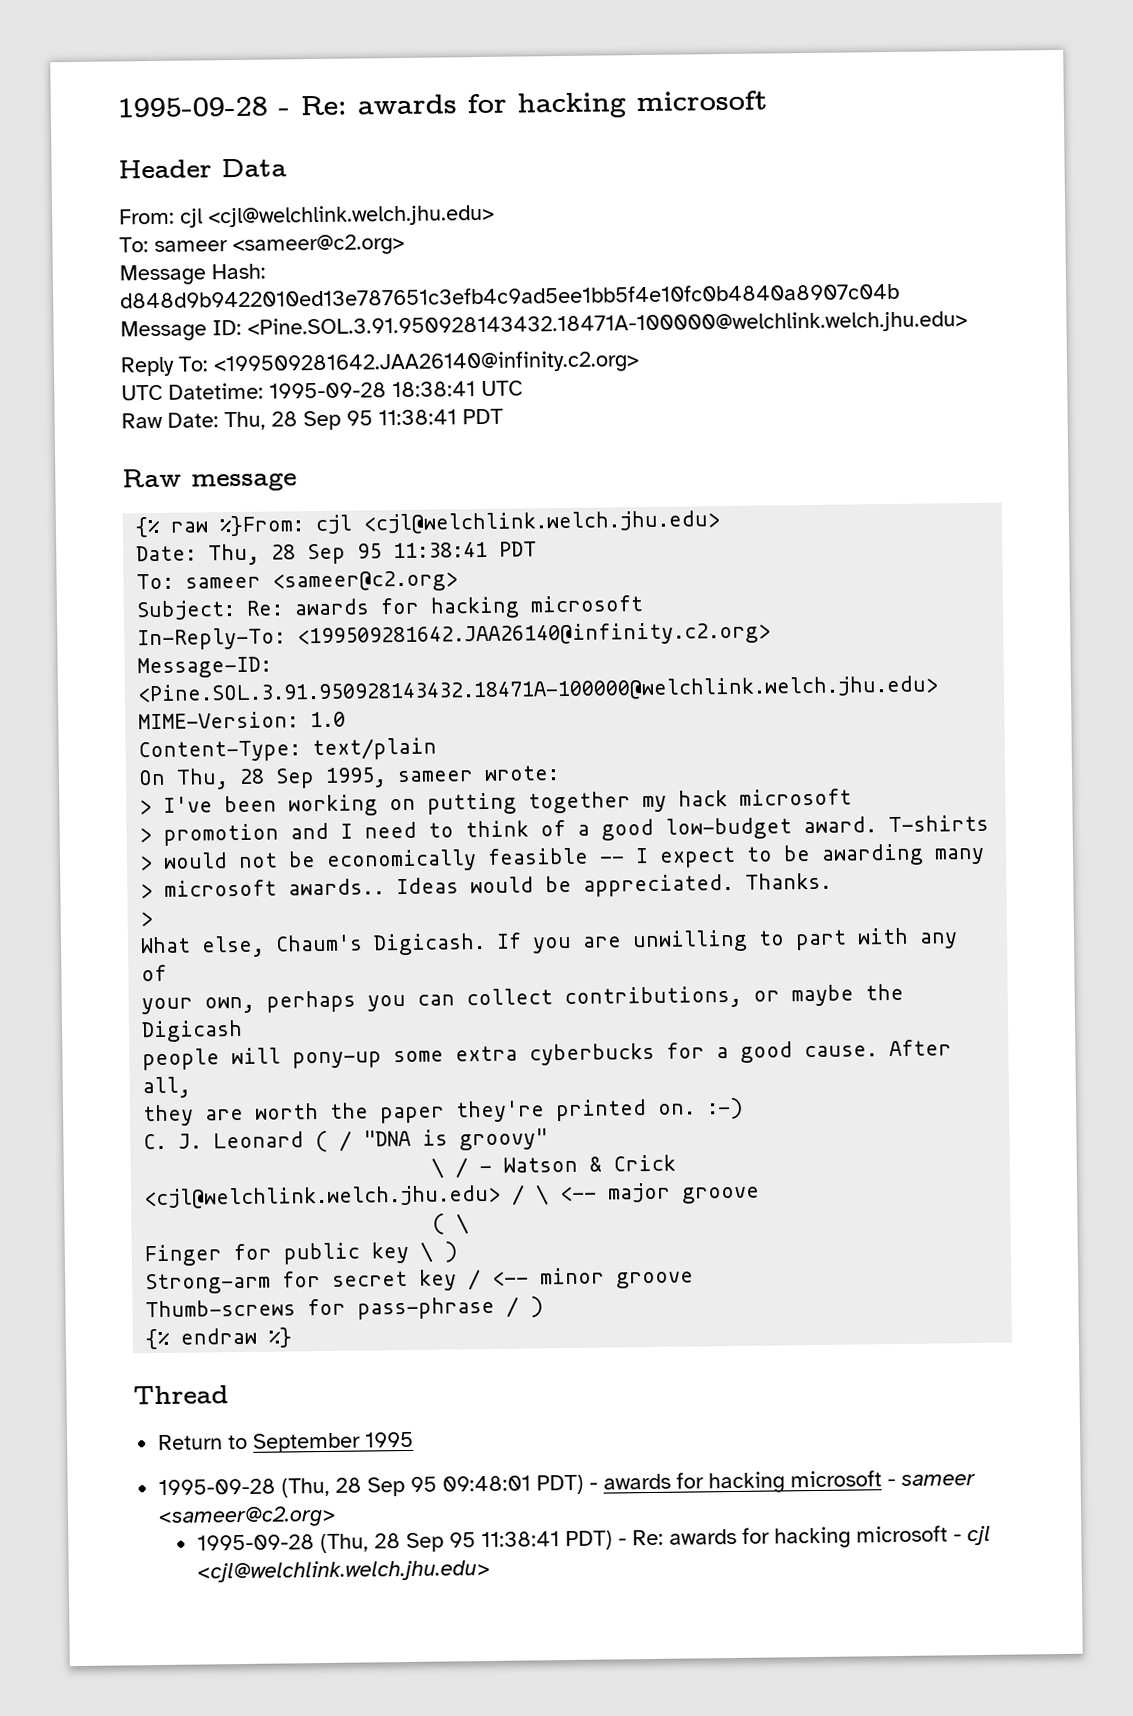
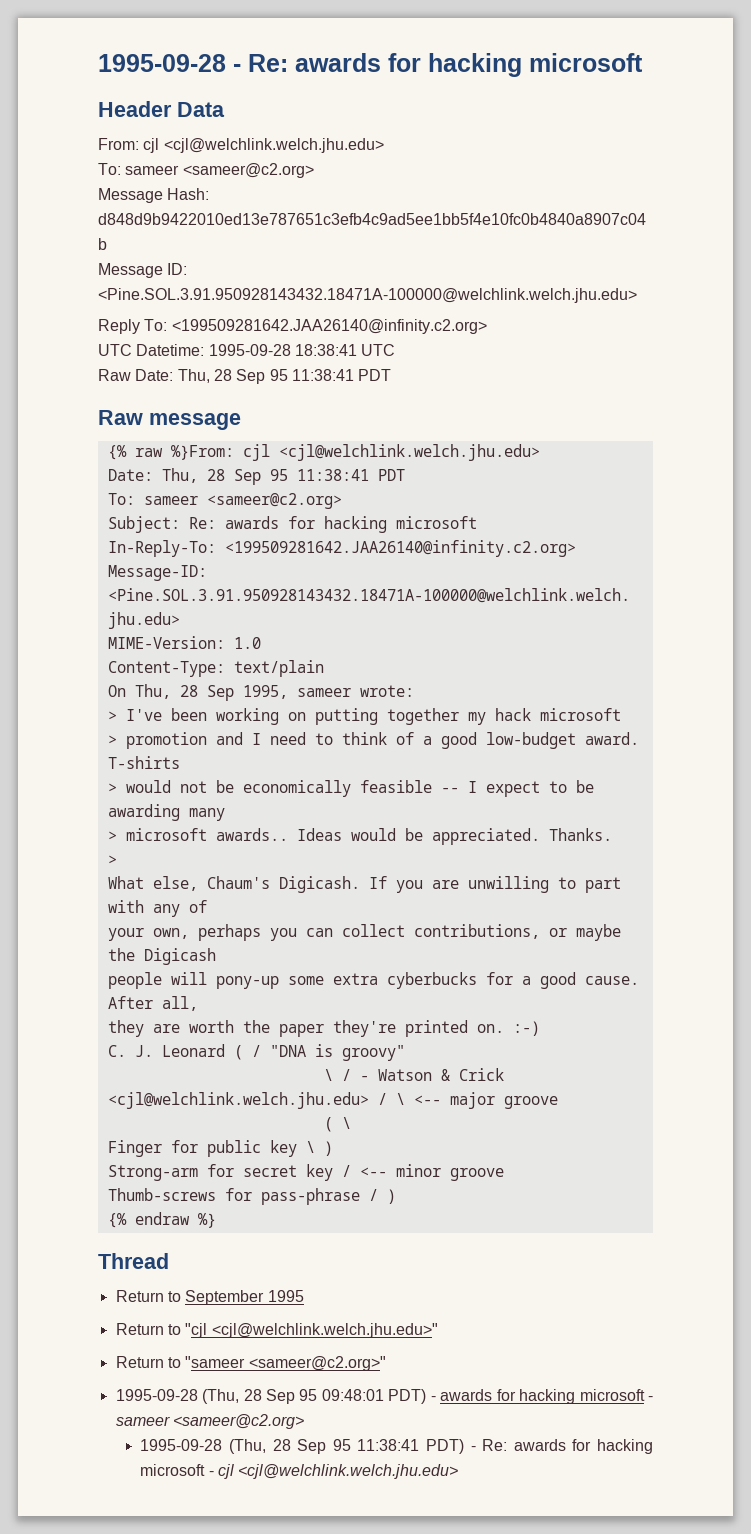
+ Return to "cjl <cjl@welchlink.welch.jhu.edu>"
+ Return to "sameer <sameer@c2.org>"

